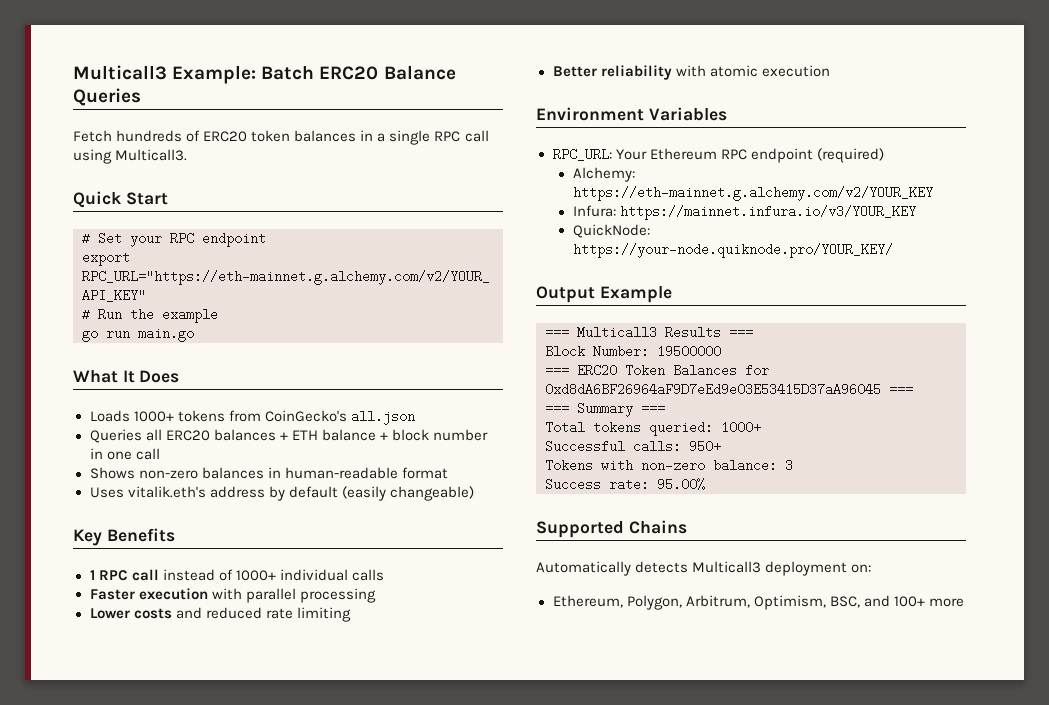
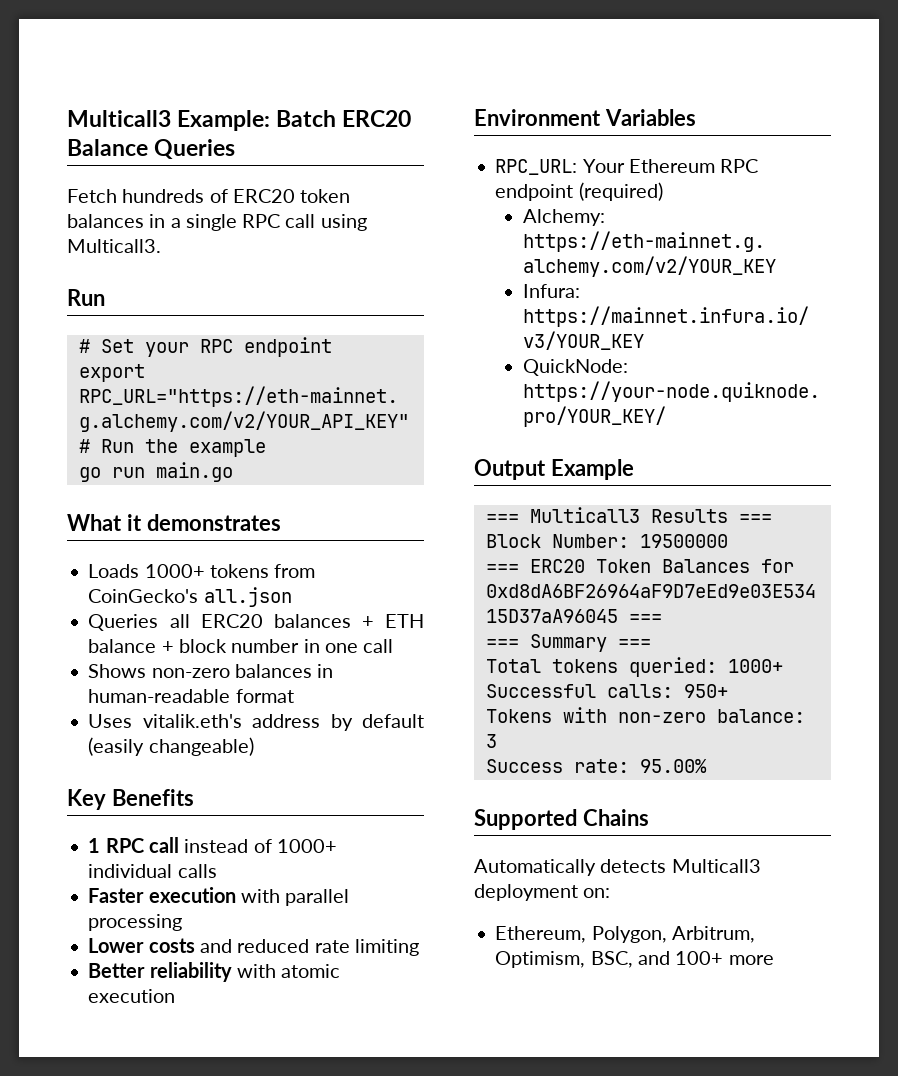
  Fetch hundreds of ERC20 token balances in a single RPC call using Multicall3.
- Quick Start
+ Run
- What It Does
+ What it demonstrates

